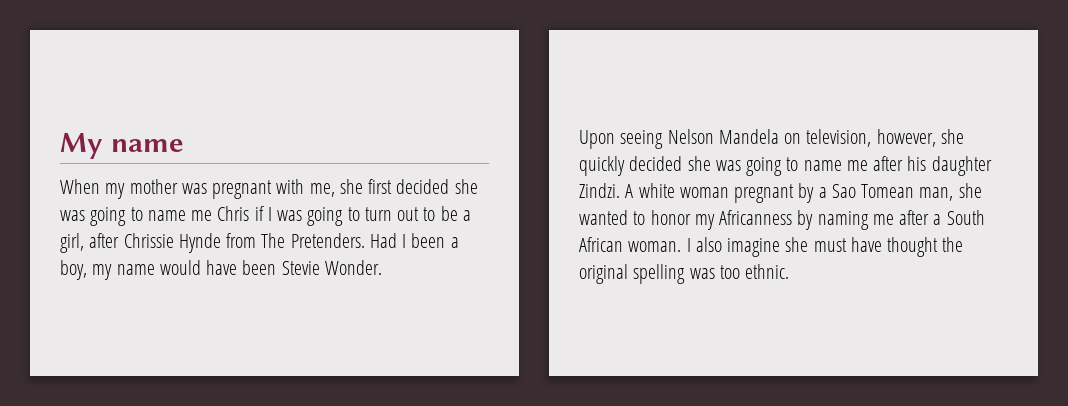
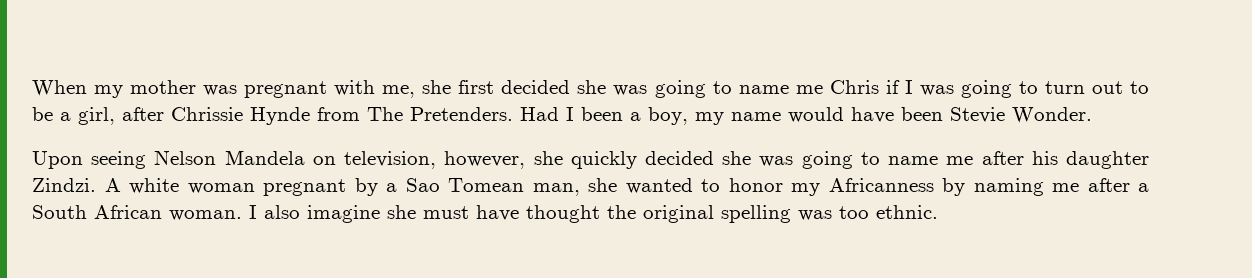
- My name

